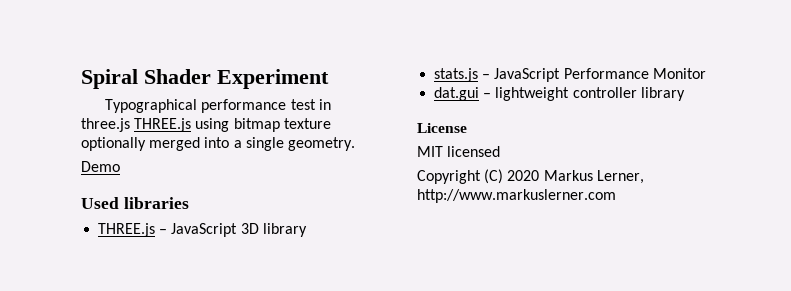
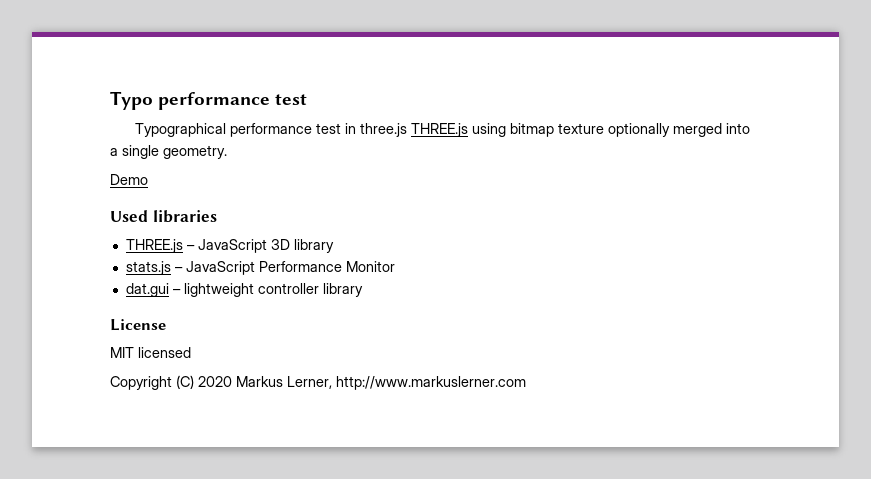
- Spiral Shader Experiment
+ Typo performance test

